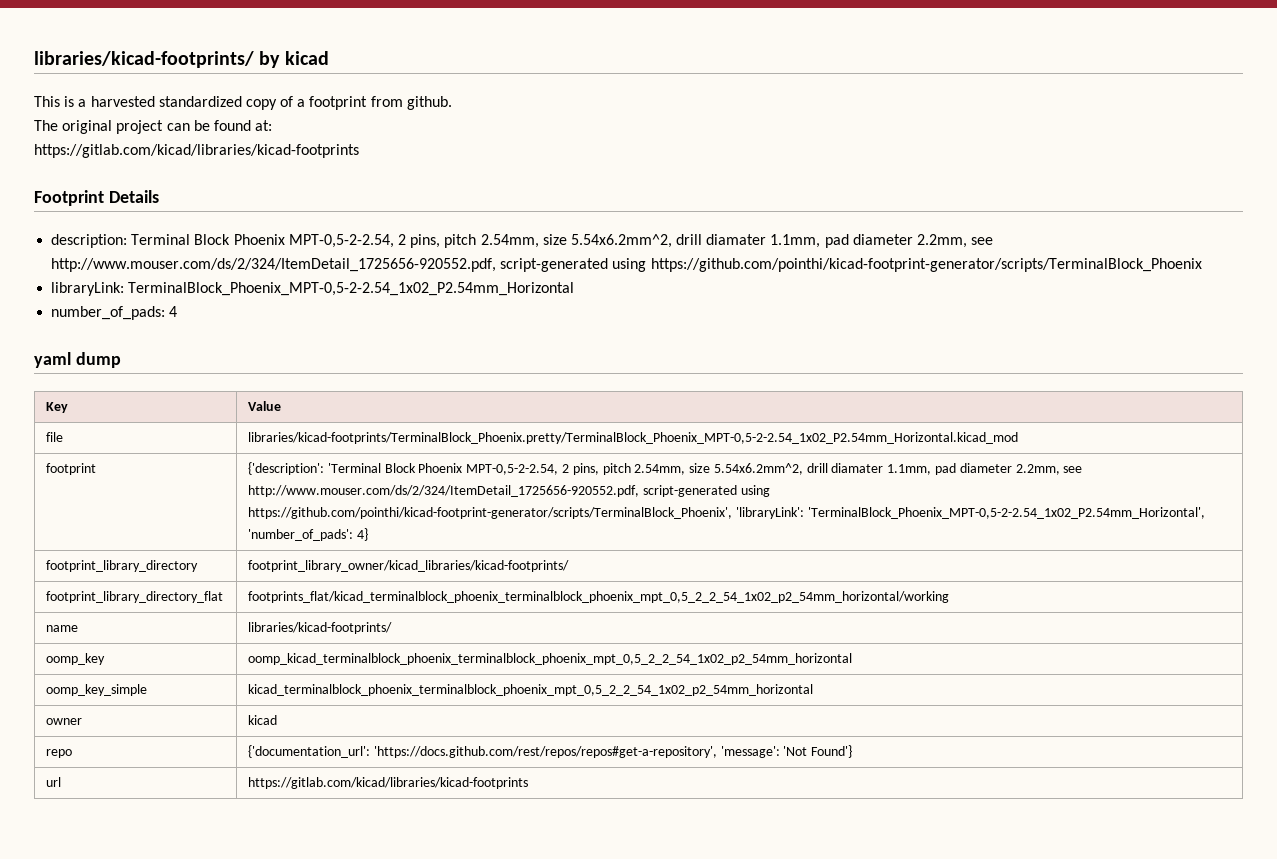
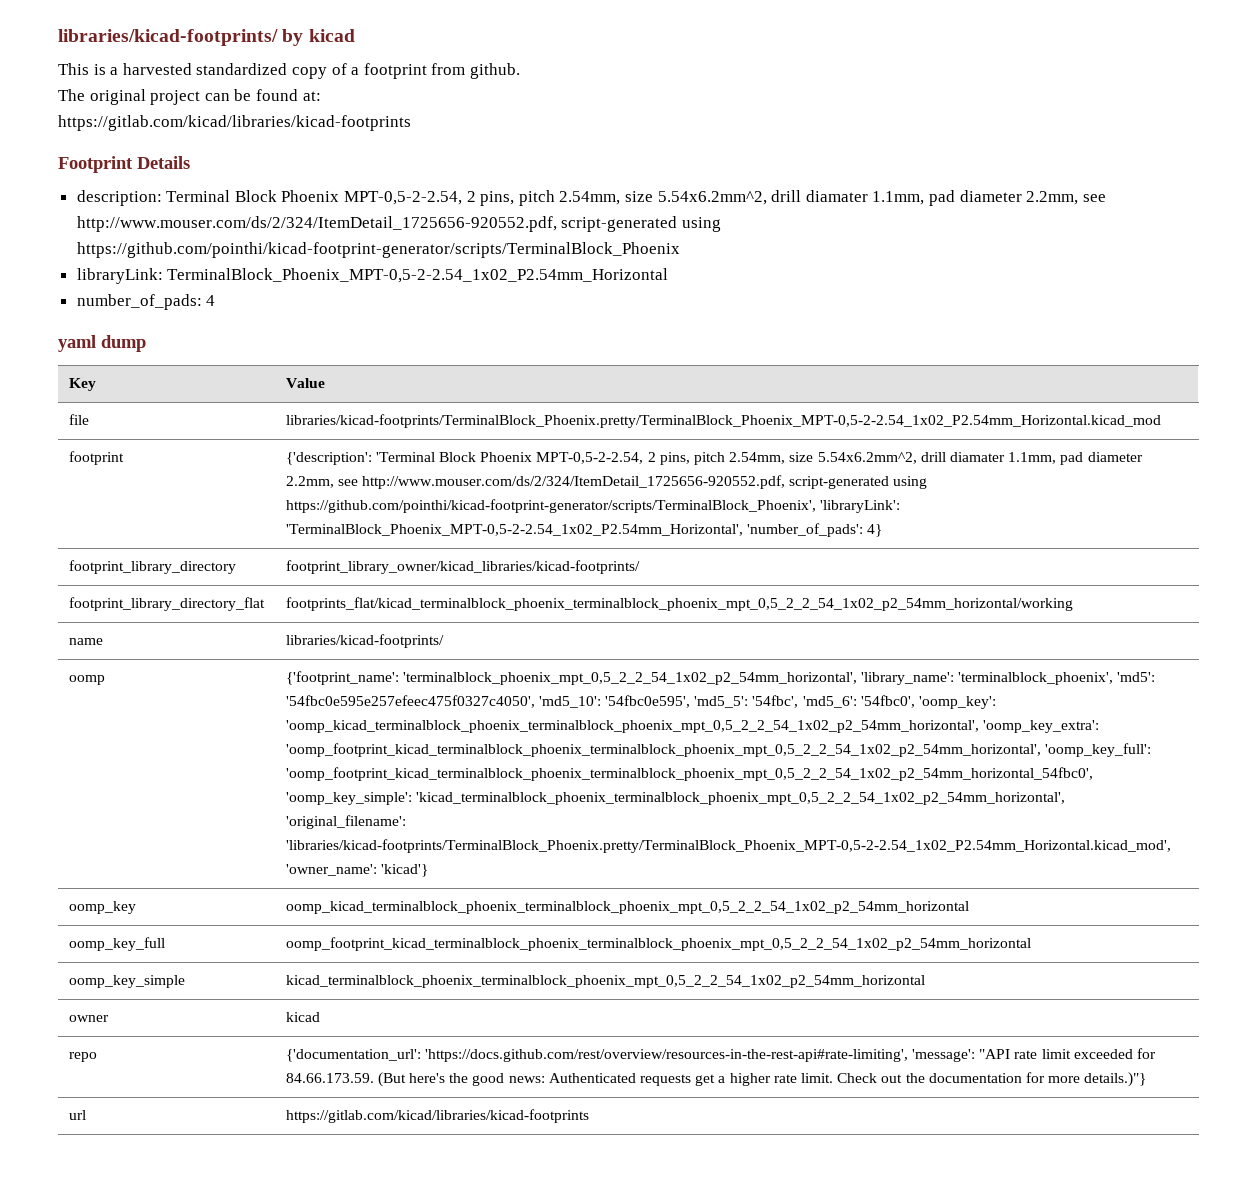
+ oomp | {'footprint_name': 'terminalblock_phoenix_mpt_0,5_2_2_54_1x02_p2_54mm_horizontal', 'library_name': 'terminalblock_phoenix', 'md5': '54fbc0e595e257efeec475f0327c4050', 'md5_10': '54fbc0e595', 'md5_5': '54fbc', 'md5_6': '54fbc0', 'oomp_key': 'oomp_kicad_terminalblock_phoenix_terminalblock_phoenix_mpt_0,5_2_2_54_1x02_p2_54mm_horizontal', 'oomp_key_extra': 'oomp_footprint_kicad_terminalblock_phoenix_terminalblock_phoenix_mpt_0,5_2_2_54_1x02_p2_54mm_horizontal', 'oomp_key_full': 'oomp_footprint_kicad_terminalblock_phoenix_terminalblock_phoenix_mpt_0,5_2_2_54_1x02_p2_54mm_horizontal_54fbc0', 'oomp_key_simple': 'kicad_terminalblock_phoenix_terminalblock_phoenix_mpt_0,5_2_2_54_1x02_p2_54mm_horizontal', 'original_filename': 'libraries/kicad-footprints/TerminalBlock_Phoenix.pretty/TerminalBlock_Phoenix_MPT-0,5-2-2.54_1x02_P2.54mm_Horizontal.kicad_mod', 'owner_name': 'kicad'}
+ oomp_key_full | oomp_footprint_kicad_terminalblock_phoenix_terminalblock_phoenix_mpt_0,5_2_2_54_1x02_p2_54mm_horizontal
- repo | {'documentation_url': 'https://docs.github.com/rest/repos/repos#get-a-repository', 'message': 'Not Found'}
+ repo | {'documentation_url': 'https://docs.github.com/rest/overview/resources-in-the-rest-api#rate-limiting', 'message': "API rate limit exceeded for 84.66.173.59. (But here's the good news: Authenticated requests get a higher rate limit. Check out the documentation for more details.)"}

